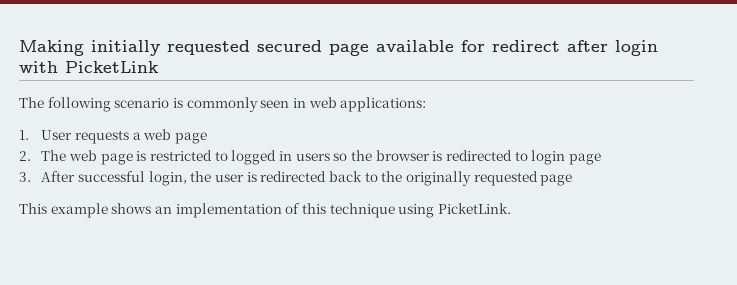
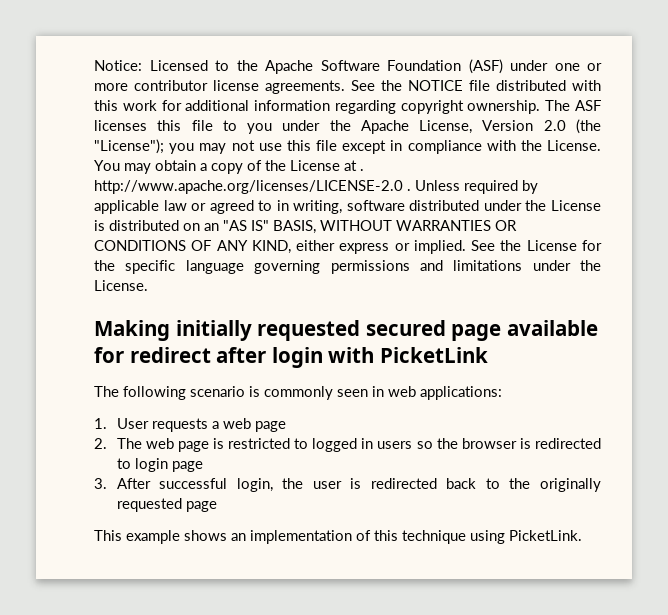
+ Notice: Licensed to the Apache Software Foundation (ASF) under one or more contributor license agreements. See the NOTICE file distributed with this work for additional information regarding copyright ownership. The ASF licenses this file to you under the Apache License, Version 2.0 (the "License"); you may not use this file except in compliance with the License. You may obtain a copy of the License at . http://www.apache.org/licenses/LICENSE-2.0 . Unless required by applicable law or agreed to in writing, software distributed under the License is distributed on an "AS IS" BASIS, WITHOUT WARRANTIES OR CONDITIONS OF ANY KIND, either express or implied. See the License for the specific language governing permissions and limitations under the License.

